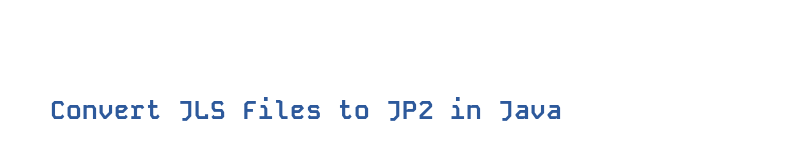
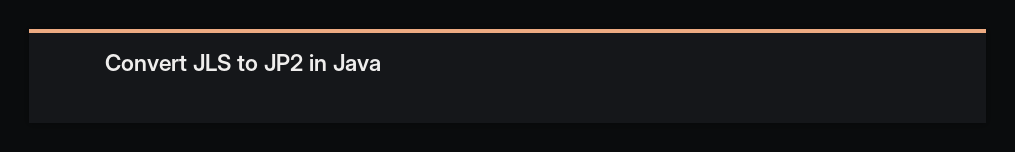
- Convert JLS Files to JP2 in Java
+ Convert JLS to JP2 in Java

